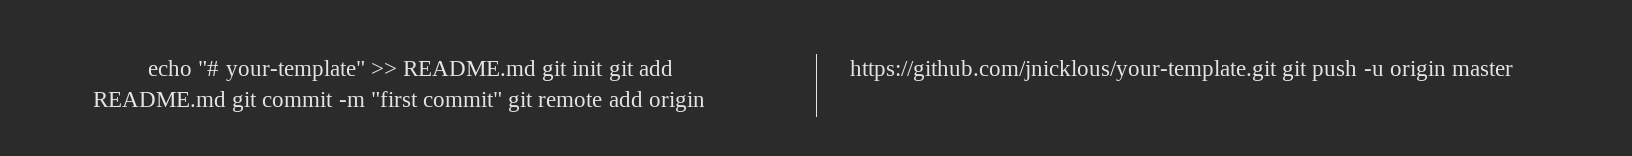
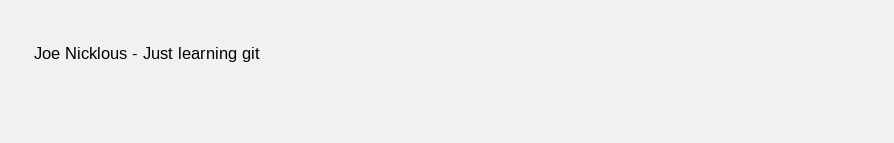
- echo "# your-template" >> README.md git init git add README.md git commit -m "first commit" git remote add origin https://github.com/jnicklous/your-template.git git push -u origin master
+ Joe Nicklous - Just learning git

